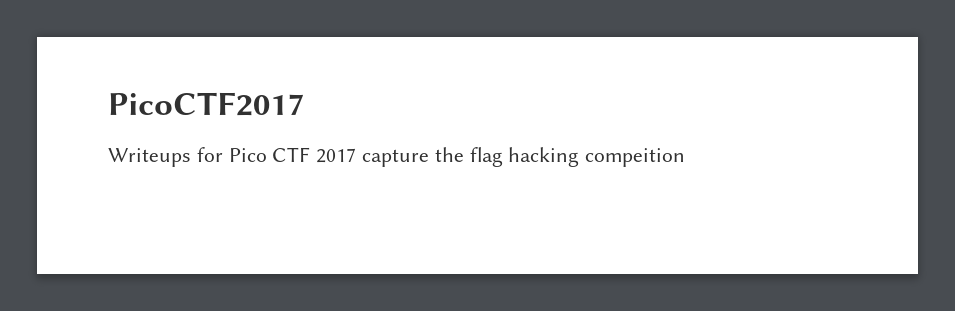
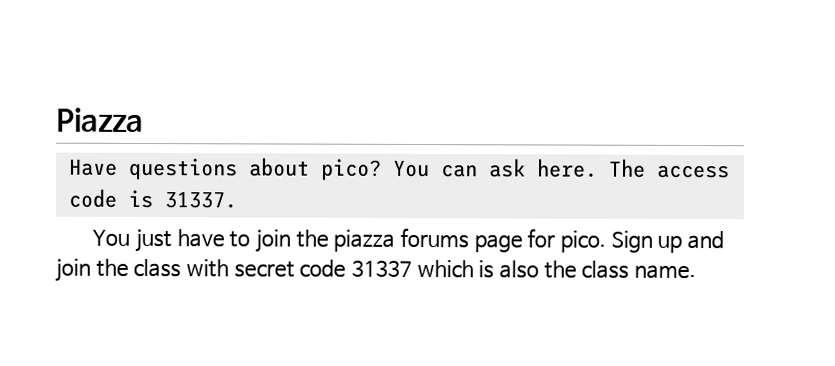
- PicoCTF2017
- Writeups for Pico CTF 2017 capture the flag hacking compeition
+ Piazza
+ Have questions about pico? You can ask here. The access code is 31337.
+ You just have to join the piazza forums page for pico. Sign up and join the class with secret code 31337 which is also the class name.

